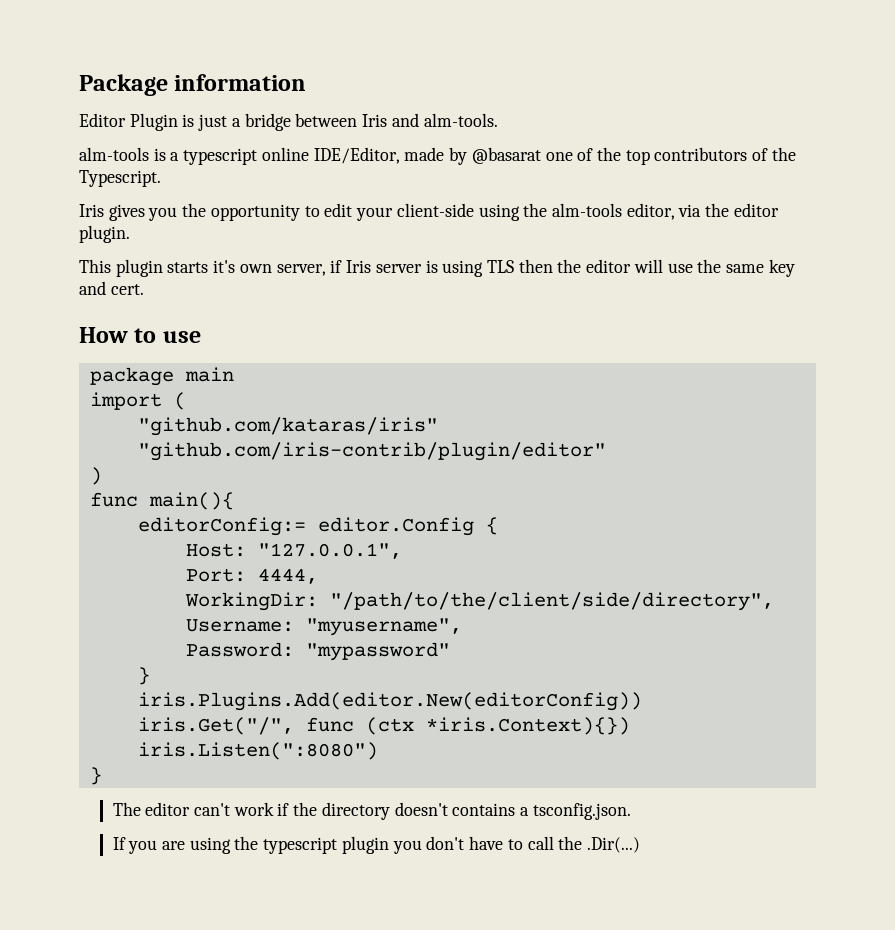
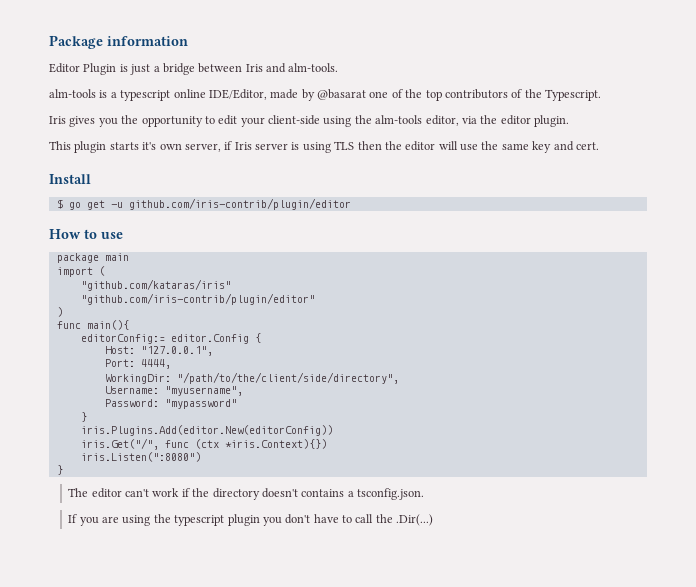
+ Install
+ $ go get -u github.com/iris-contrib/plugin/editor

